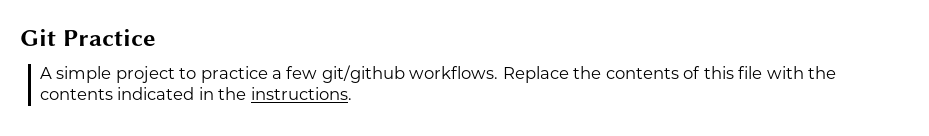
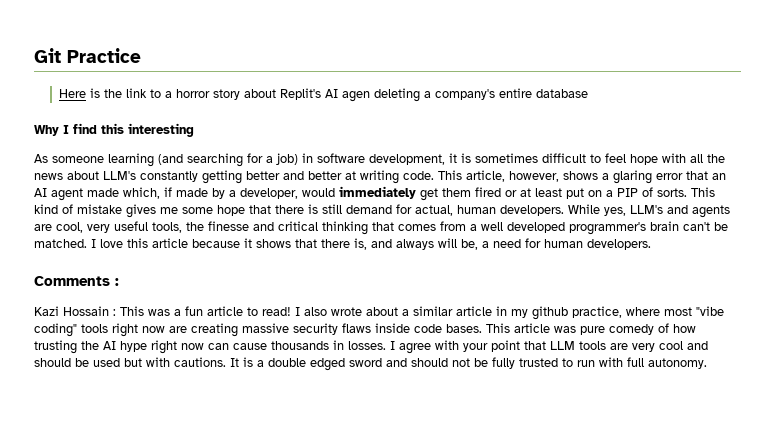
- A simple project to practice a few git/github workflows. Replace the contents of this file with the contents indicated in the instructions.
+ Here is the link to a horror story about Replit's AI agen deleting a company's entire database
+ Why I find this interesting
+ As someone learning (and searching for a job) in software development, it is sometimes difficult to feel hope with all the news about LLM's constantly getting better and better at writing code. This article, however, shows a glaring error that an AI agent made which, if made by a developer, would immediately get them fired or at least put on a PIP of sorts. This kind of mistake gives me some hope that there is still demand for actual, human developers. While yes, LLM's and agents are cool, very useful tools, the finesse and critical thinking that comes from a well developed programmer's brain can't be matched. I love this article because it shows that there is, and always will be, a need for human developers.
+ Comments :
+ Kazi Hossain : This was a fun article to read! I also wrote about a similar article in my github practice, where most "vibe coding" tools right now are creating massive security flaws inside code bases. This article was pure comedy of how trusting the AI hype right now can cause thousands in losses. I agree with your point that LLM tools are very cool and should be used but with cautions. It is a double edged sword and should not be fully trusted to run with full autonomy.

